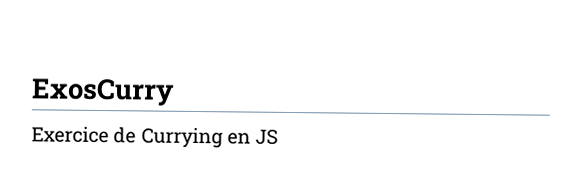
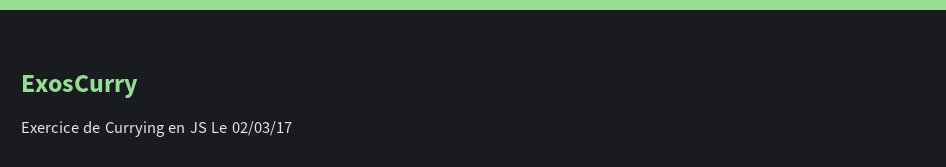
- Exercice de Currying en JS
+ Exercice de Currying en JS Le 02/03/17

